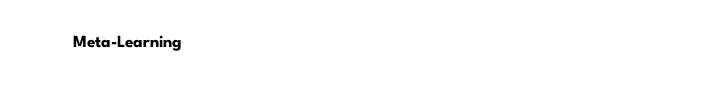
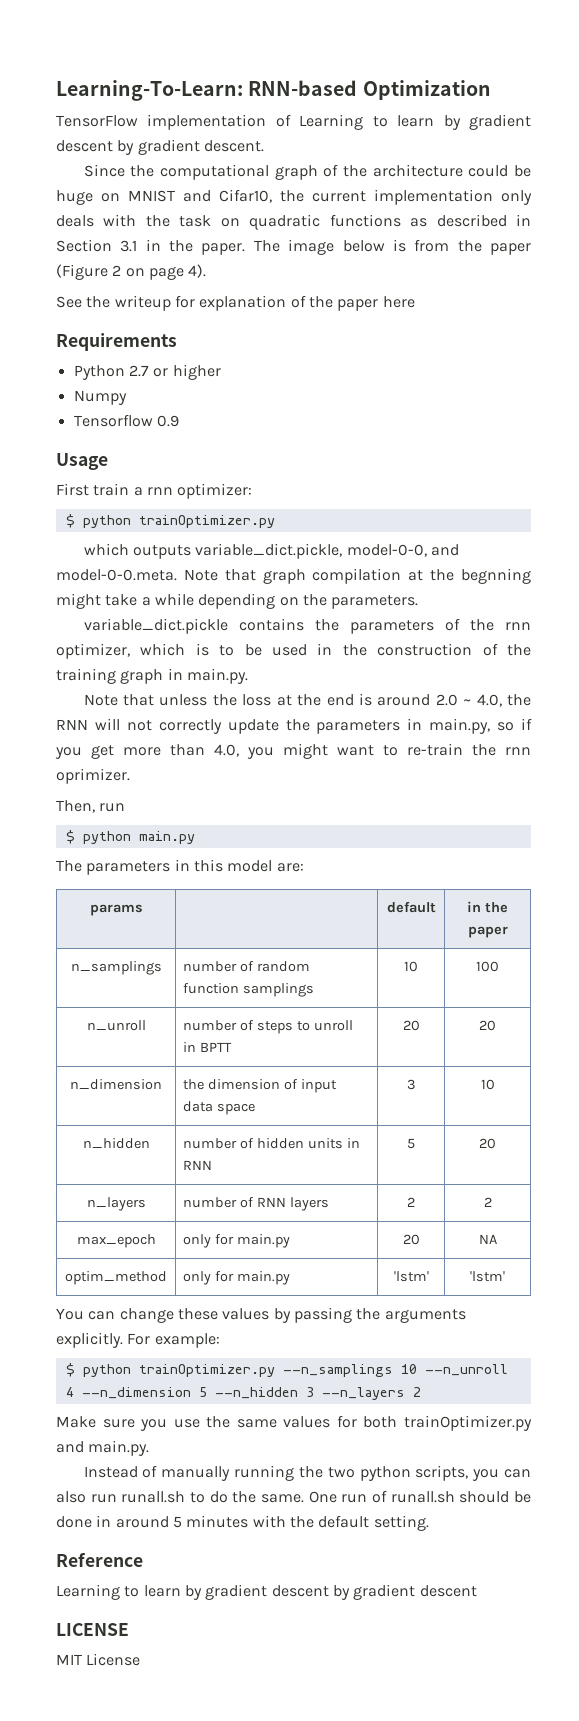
- Meta-Learning
+ Learning-To-Learn: RNN-based Optimization
+ TensorFlow implementation of Learning to learn by gradient descent by gradient descent.
+ Since the computational graph of the architecture could be huge on MNIST and Cifar10, the current implementation only deals with the task on quadratic functions as described in Section 3.1 in the paper. The image below is from the paper (Figure 2 on page 4).
+ See the writeup for explanation of the paper here
+ Requirements
+ Python 2.7 or higher
+ Numpy
+ Tensorflow 0.9
+ Usage
+ First train a rnn optimizer:
+ $ python trainOptimizer.py
+ which outputs variable_dict.pickle, model-0-0, and model-0-0.meta. Note that graph compilation at the begnning might take a while depending on the parameters.
+ variable_dict.pickle contains the parameters of the rnn optimizer, which is to be used in the construction of the training graph in main.py.
+ Note that unless the loss at the end is around 2.0 ~ 4.0, the RNN will not correctly update the parameters in main.py, so if you get more than 4.0, you might want to re-train the rnn oprimizer.
+ Then, run
+ $ python main.py
+ The parameters in this model are:
+ params | | default | in the paper
+ n_samplings | number of random function samplings | 10 | 100
+ n_unroll | number of steps to unroll in BPTT | 20 | 20
+ n_dimension | the dimension of input data space | 3 | 10
+ n_hidden | number of hidden units in RNN | 5 | 20
+ n_layers | number of RNN layers | 2 | 2
+ max_epoch | only for main.py | 20 | NA
+ optim_method | only for main.py | 'lstm' | 'lstm'
+ You can change these values by passing the arguments explicitly. For example:
+ $ python trainOptimizer.py --n_samplings 10 --n_unroll 4 --n_dimension 5 --n_hidden 3 --n_layers 2
+ Make sure you use the same values for both trainOptimizer.py and main.py.
+ Instead of manually running the two python scripts, you can also run runall.sh to do the same. One run of runall.sh should be done in around 5 minutes with the default setting.
+ Reference
+ Learning to learn by gradient descent by gradient descent
+ LICENSE
+ MIT License

